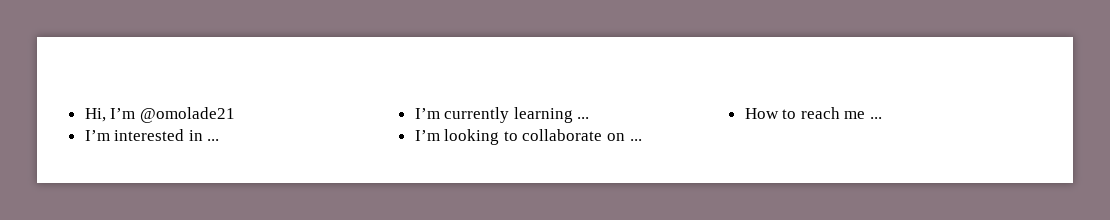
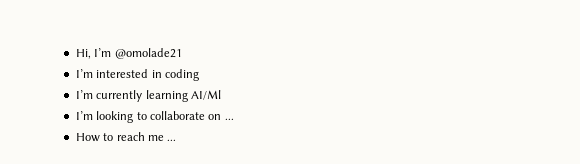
- I’m interested in ...
+ I’m interested in coding
- I’m currently learning ...
+ I’m currently learning AI/Ml

